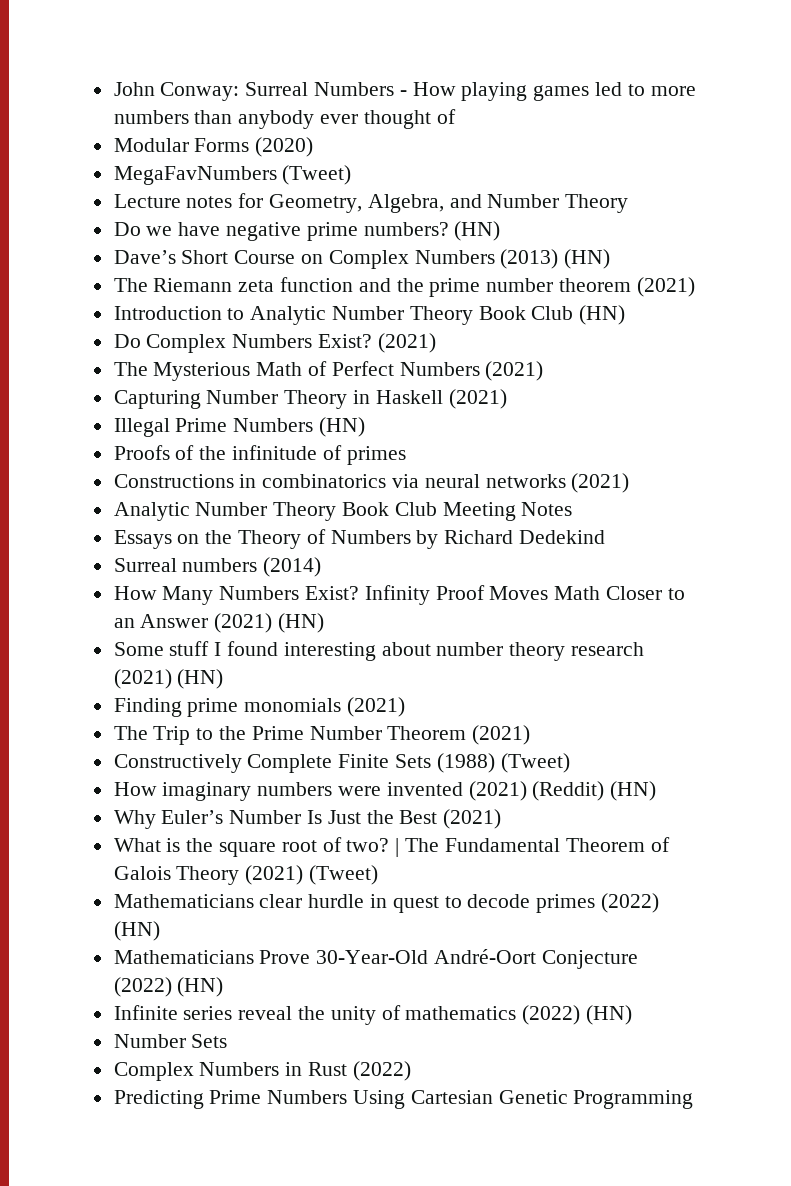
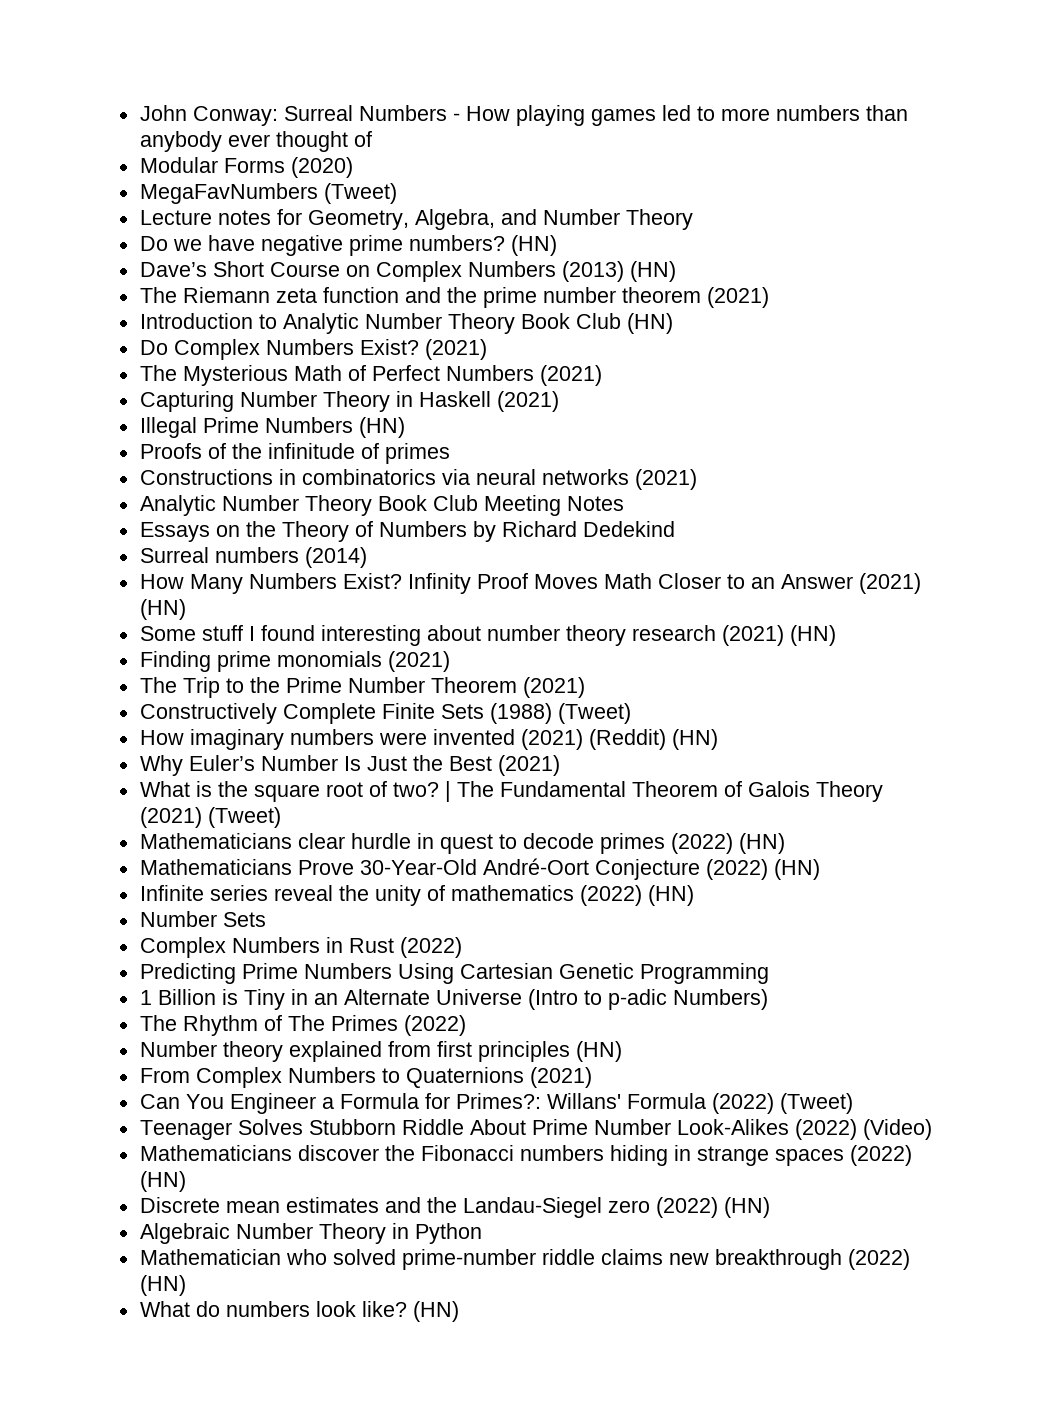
+ 1 Billion is Tiny in an Alternate Universe (Intro to p-adic Numbers)
+ The Rhythm of The Primes (2022)
+ Number theory explained from first principles (HN)
+ From Complex Numbers to Quaternions (2021)
+ Can You Engineer a Formula for Primes?: Willans' Formula (2022) (Tweet)
+ Teenager Solves Stubborn Riddle About Prime Number Look-Alikes (2022) (Video)
+ Mathematicians discover the Fibonacci numbers hiding in strange spaces (2022) (HN)
+ Discrete mean estimates and the Landau-Siegel zero (2022) (HN)
+ Algebraic Number Theory in Python
+ Mathematician who solved prime-number riddle claims new breakthrough (2022) (HN)
+ What do numbers look like? (HN)

